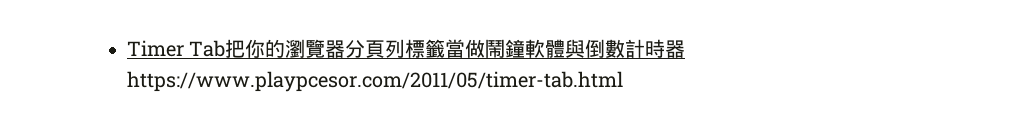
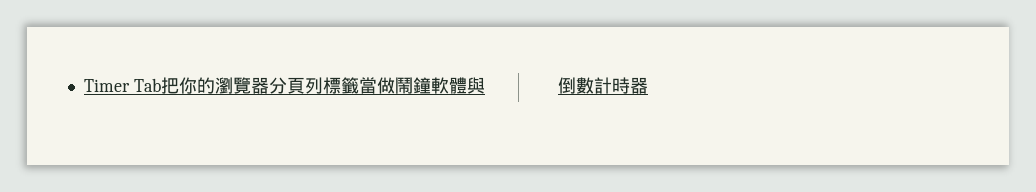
- Timer Tab把你的瀏覽器分頁列標籤當做鬧鐘軟體與倒數計時器https://www.playpcesor.com/2011/05/timer-tab.html
+ Timer Tab把你的瀏覽器分頁列標籤當做鬧鐘軟體與倒數計時器

